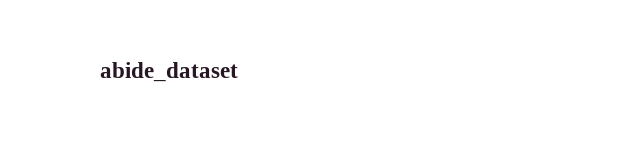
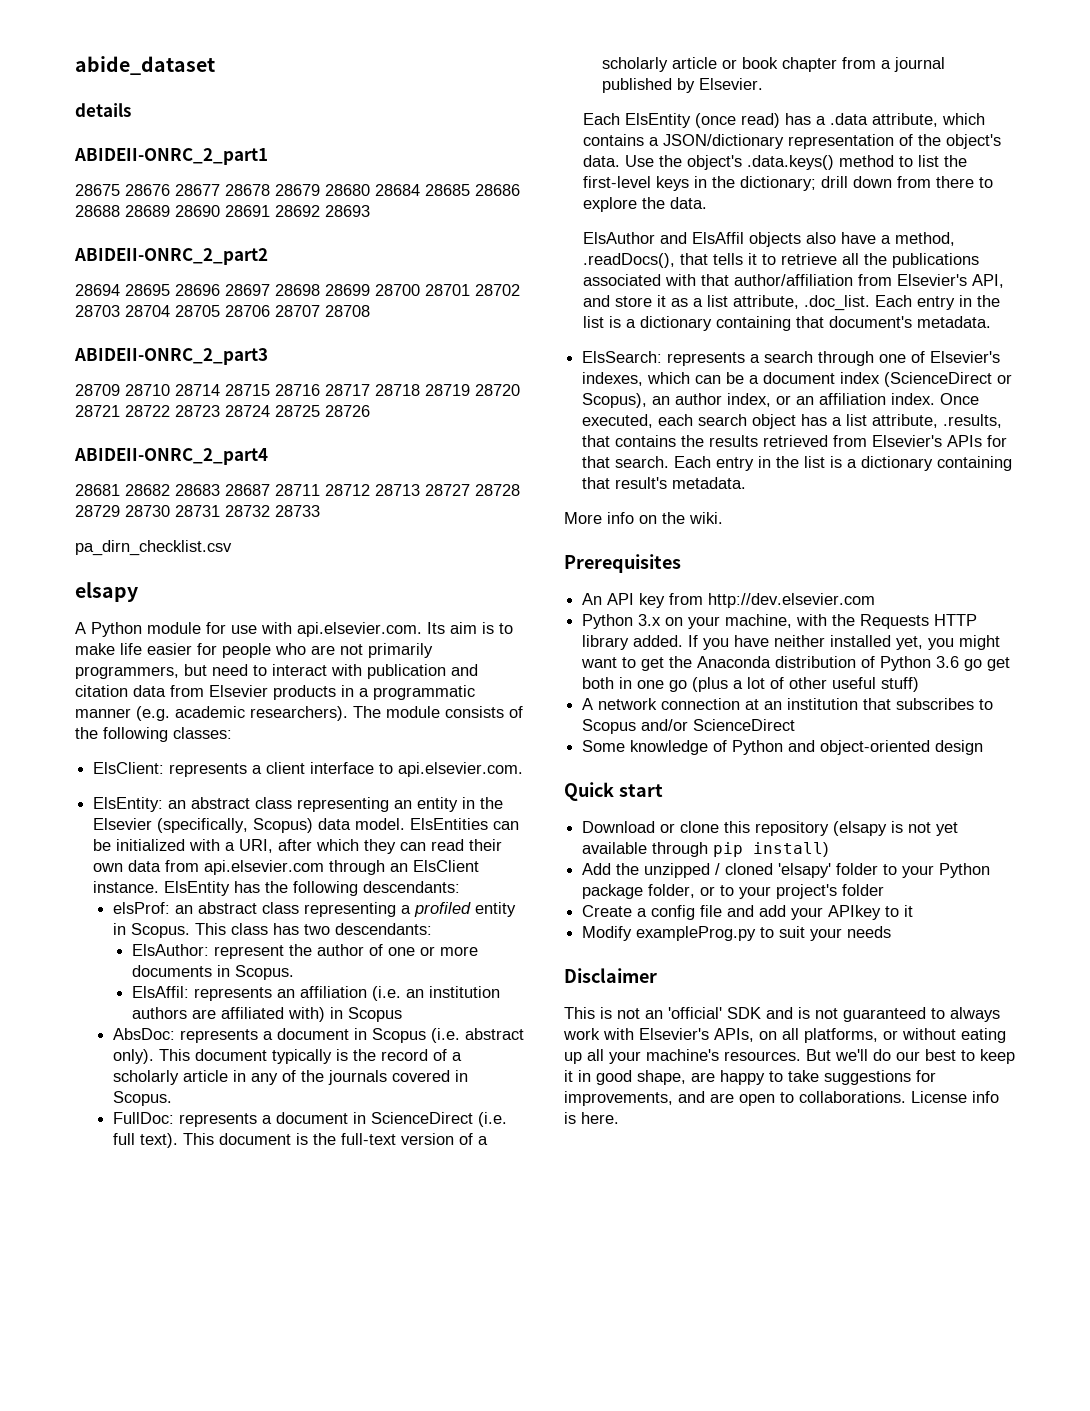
+ details
+ ABIDEII-ONRC_2_part1
+ 28675 28676 28677 28678 28679 28680 28684 28685 28686 28688 28689 28690 28691 28692 28693
+ ABIDEII-ONRC_2_part2
+ 28694 28695 28696 28697 28698 28699 28700 28701 28702 28703 28704 28705 28706 28707 28708
+ ABIDEII-ONRC_2_part3
+ 28709 28710 28714 28715 28716 28717 28718 28719 28720 28721 28722 28723 28724 28725 28726
+ ABIDEII-ONRC_2_part4
+ 28681 28682 28683 28687 28711 28712 28713 28727 28728 28729 28730 28731 28732 28733
+ pa_dirn_checklist.csv
+ elsapy
+ A Python module for use with api.elsevier.com. Its aim is to make life easier for people who are not primarily programmers, but need to interact with publication and citation data from Elsevier products in a programmatic manner (e.g. academic researchers). The module consists of the following classes:
+ ElsClient: represents a client interface to api.elsevier.com.
+ ElsEntity: an abstract class representing an entity in the Elsevier (specifically, Scopus) data model. ElsEntities can be initialized with a URI, after which they can read their own data from api.elsevier.com through an ElsClient instance. ElsEntity has the following descendants:
+ elsProf: an abstract class representing a profiled entity in Scopus. This class has two descendants:
+ ElsAuthor: represent the author of one or more documents in Scopus.
+ ElsAffil: represents an affiliation (i.e. an institution authors are affiliated with) in Scopus
+ AbsDoc: represents a document in Scopus (i.e. abstract only). This document typically is the record of a scholarly article in any of the journals covered in Scopus.
+ FullDoc: represents a document in ScienceDirect (i.e. full text). This document is the full-text version of a scholarly article or book chapter from a journal published by Elsevier.
+ Each ElsEntity (once read) has a .data attribute, which contains a JSON/dictionary representation of the object's data. Use the object's .data.keys() method to list the first-level keys in the dictionary; drill down from there to explore the data.
+ ElsAuthor and ElsAffil objects also have a method, .readDocs(), that tells it to retrieve all the publications associated with that author/affiliation from Elsevier's API, and store it as a list attribute, .doc_list. Each entry in the list is a dictionary containing that document's metadata.
+ ElsSearch: represents a search through one of Elsevier's indexes, which can be a document index (ScienceDirect or Scopus), an author index, or an affiliation index. Once executed, each search object has a list attribute, .results, that contains the results retrieved from Elsevier's APIs for that search. Each entry in the list is a dictionary containing that result's metadata.
+ More info on the wiki.
+ Prerequisites
+ An API key from http://dev.elsevier.com
+ Python 3.x on your machine, with the Requests HTTP library added. If you have neither installed yet, you might want to get the Anaconda distribution of Python 3.6 go get both in one go (plus a lot of other useful stuff)
+ A network connection at an institution that subscribes to Scopus and/or ScienceDirect
+ Some knowledge of Python and object-oriented design
+ Quick start
+ Download or clone this repository (elsapy is not yet available through pip install)
+ Add the unzipped / cloned 'elsapy' folder to your Python package folder, or to your project's folder
+ Create a config file and add your APIkey to it
+ Modify exampleProg.py to suit your needs
+ Disclaimer
+ This is not an 'official' SDK and is not guaranteed to always work with Elsevier's APIs, on all platforms, or without eating up all your machine's resources. But we'll do our best to keep it in good shape, are happy to take suggestions for improvements, and are open to collaborations. License info is here.

